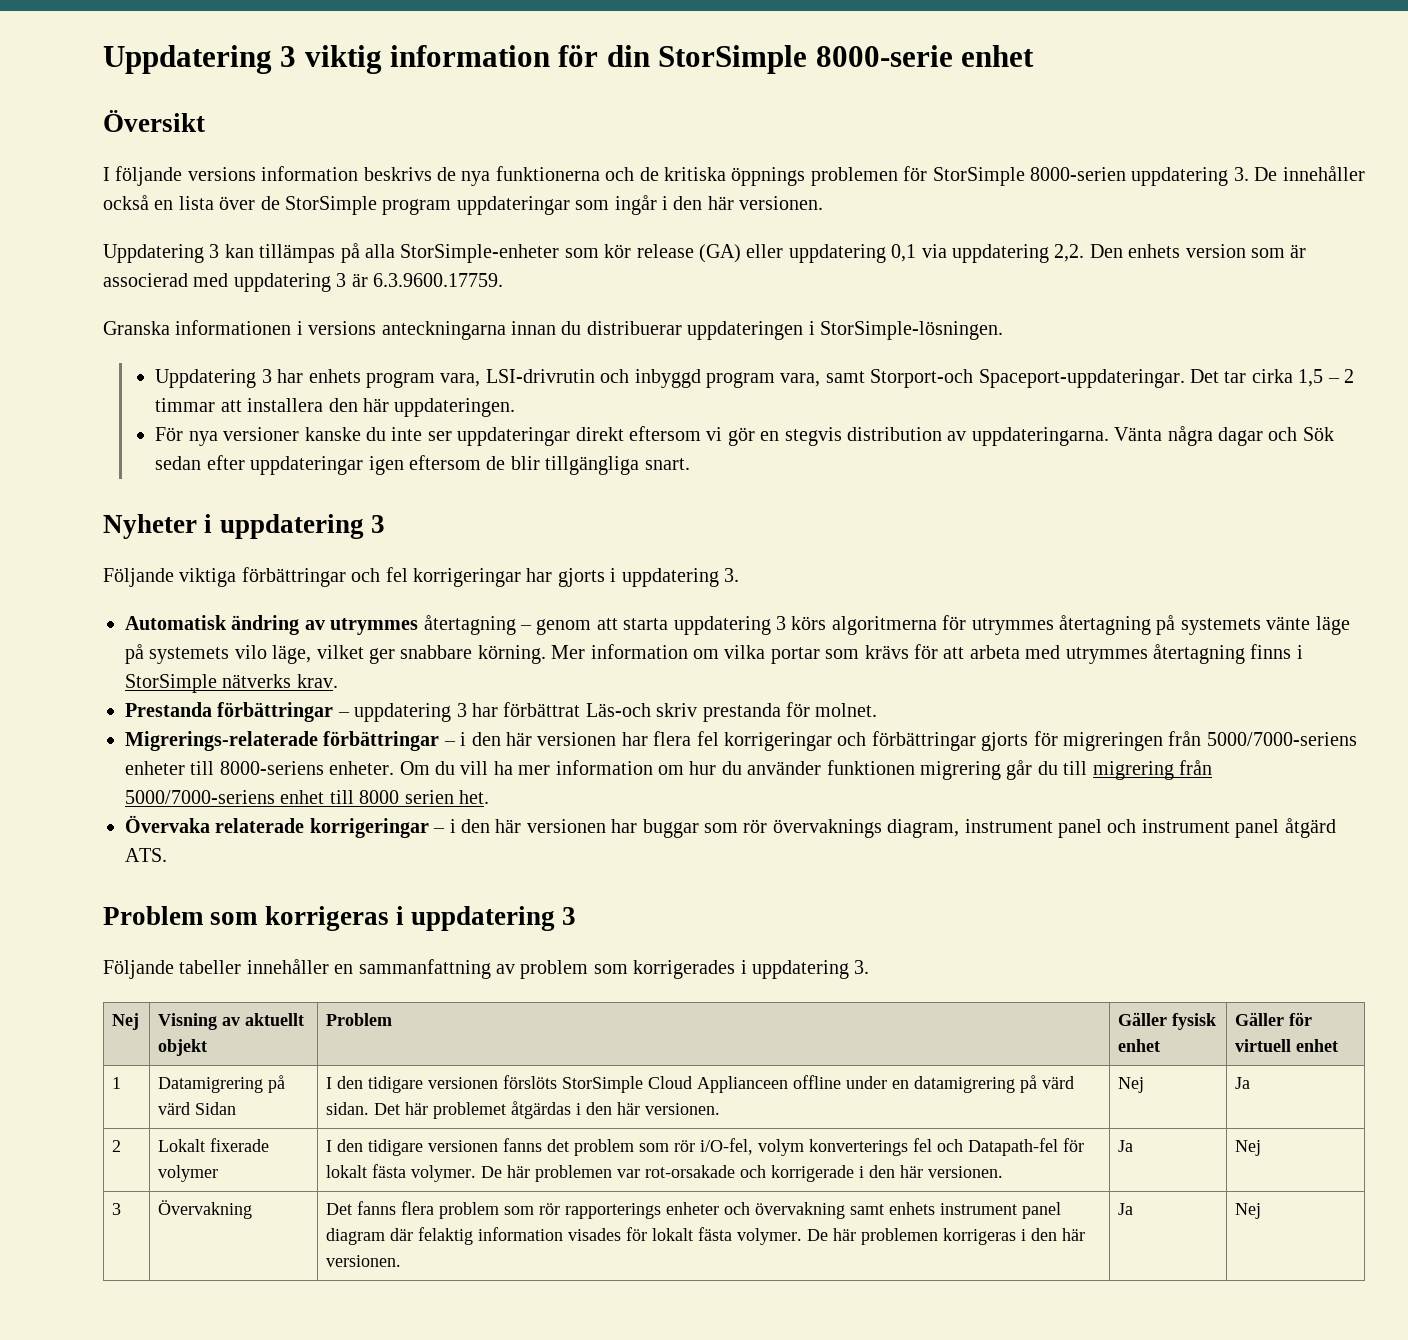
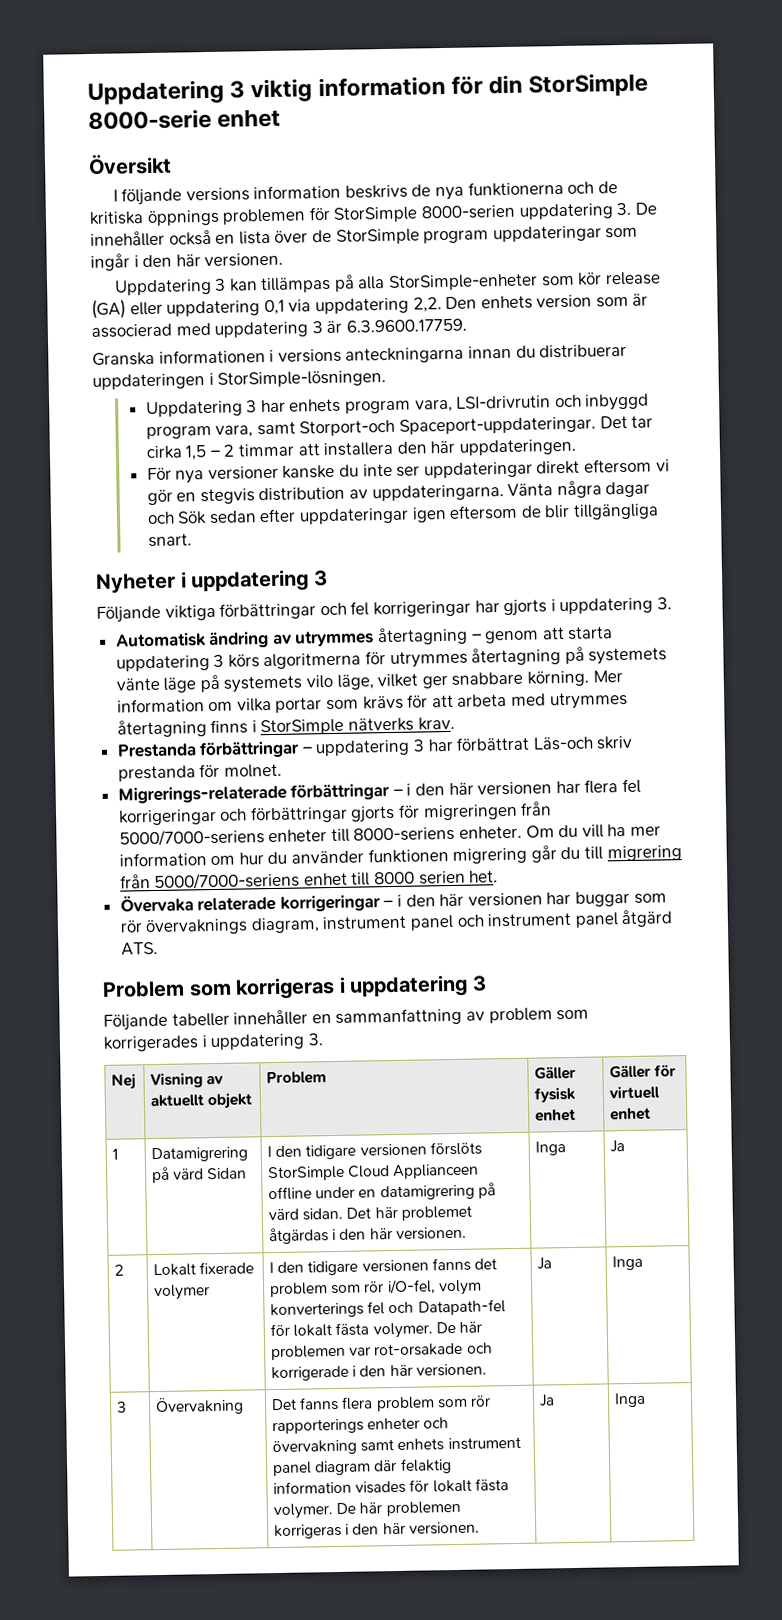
- 1 | Datamigrering på värd Sidan | I den tidigare versionen förslöts StorSimple Cloud Applianceen offline under en datamigrering på värd sidan. Det här problemet åtgärdas i den här versionen. | Nej | Ja
+ 1 | Datamigrering på värd Sidan | I den tidigare versionen förslöts StorSimple Cloud Applianceen offline under en datamigrering på värd sidan. Det här problemet åtgärdas i den här versionen. | Inga | Ja
- 2 | Lokalt fixerade volymer | I den tidigare versionen fanns det problem som rör i/O-fel, volym konverterings fel och Datapath-fel för lokalt fästa volymer. De här problemen var rot-orsakade och korrigerade i den här versionen. | Ja | Nej
+ 2 | Lokalt fixerade volymer | I den tidigare versionen fanns det problem som rör i/O-fel, volym konverterings fel och Datapath-fel för lokalt fästa volymer. De här problemen var rot-orsakade och korrigerade i den här versionen. | Ja | Inga
- 3 | Övervakning | Det fanns flera problem som rör rapporterings enheter och övervakning samt enhets instrument panel diagram där felaktig information visades för lokalt fästa volymer. De här problemen korrigeras i den här versionen. | Ja | Nej
+ 3 | Övervakning | Det fanns flera problem som rör rapporterings enheter och övervakning samt enhets instrument panel diagram där felaktig information visades för lokalt fästa volymer. De här problemen korrigeras i den här versionen. | Ja | Inga

